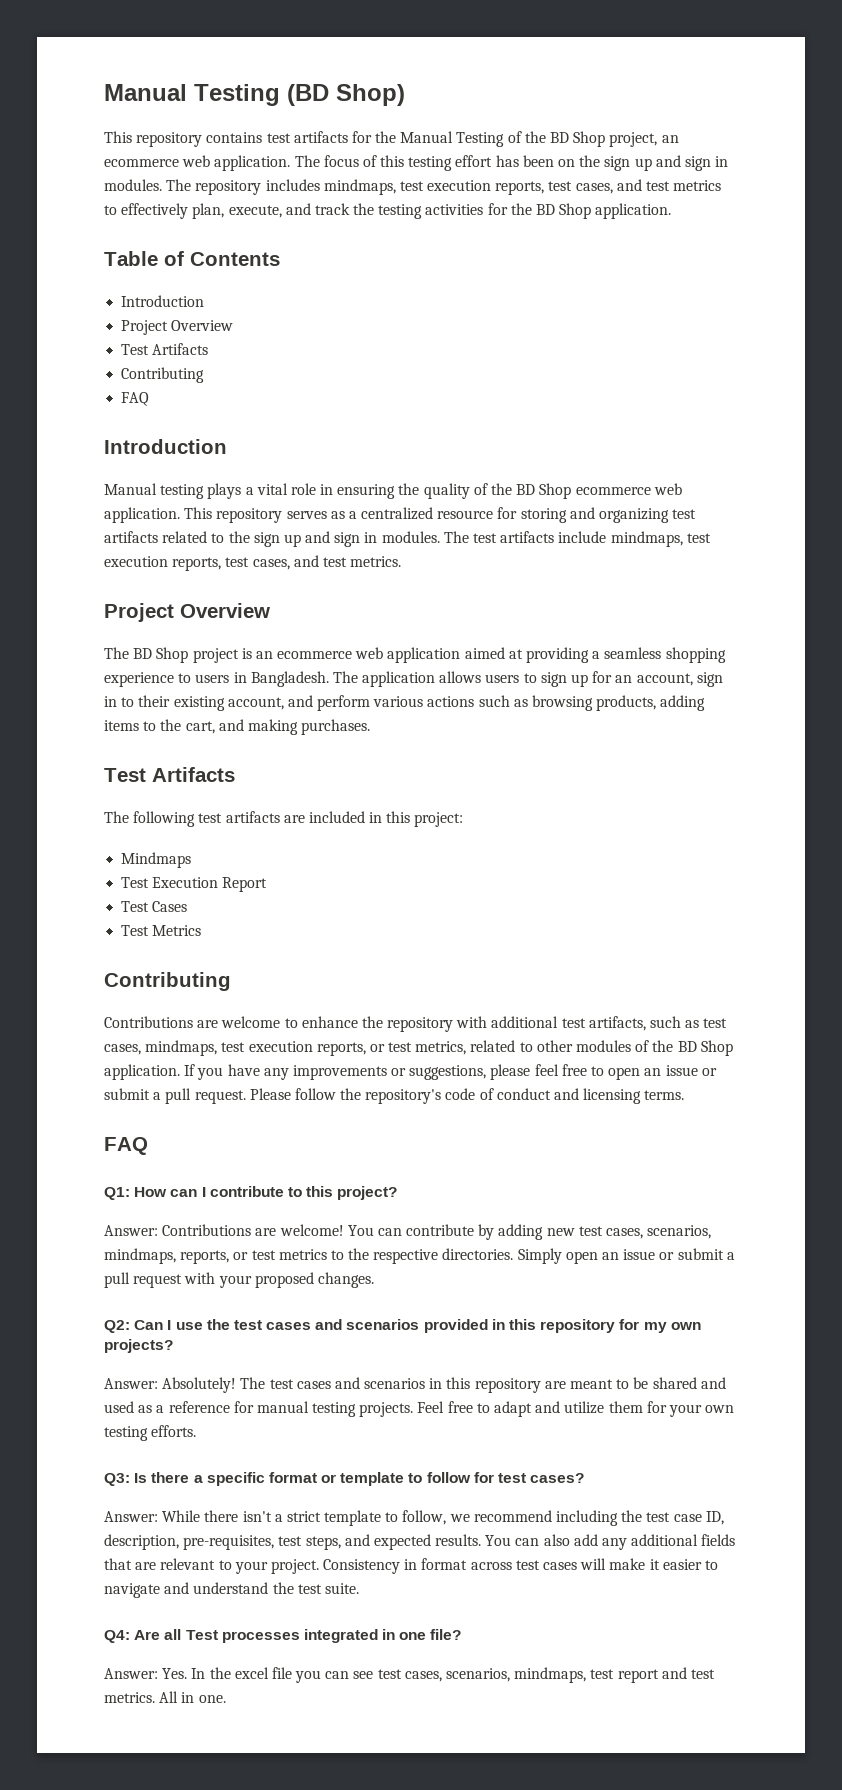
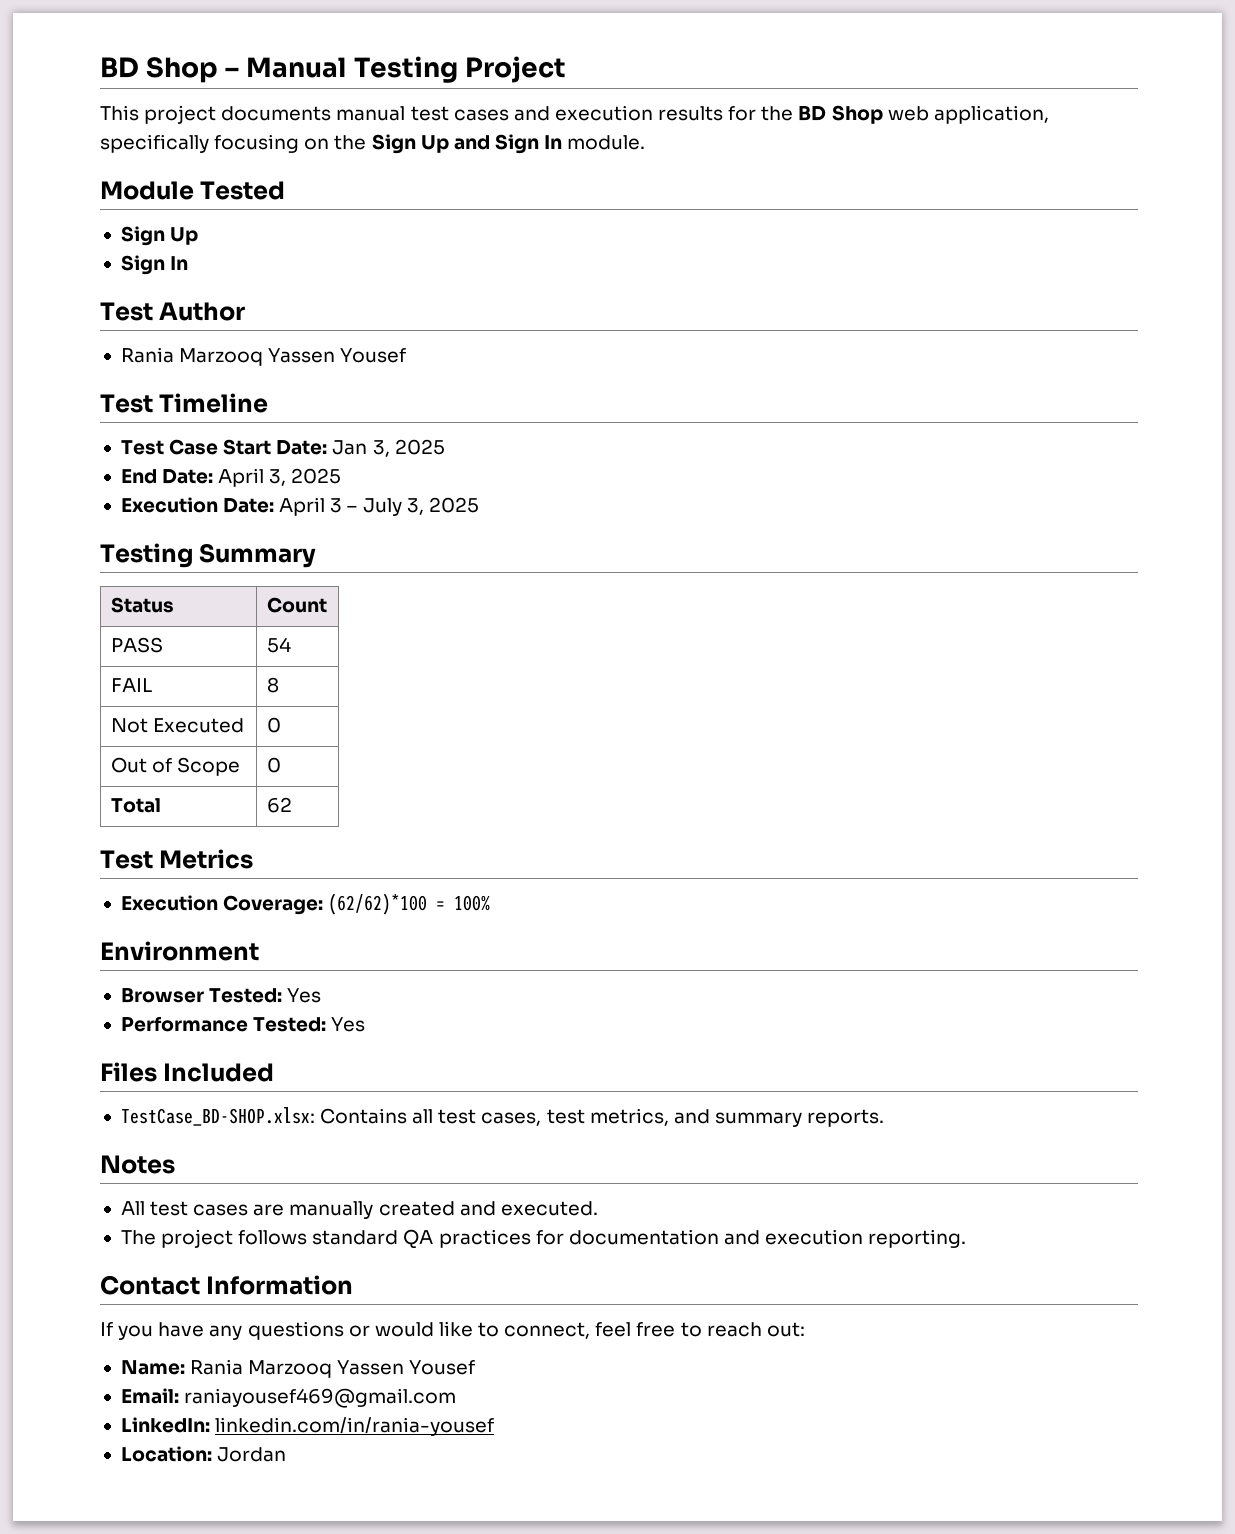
- Manual Testing (BD Shop)
- This repository contains test artifacts for the Manual Testing of the BD Shop project, an ecommerce web application. The focus of this testing effort has been on the sign up and sign in modules. The repository includes mindmaps, test execution reports, test cases, and test metrics to effectively plan, execute, and track the testing activities for the BD Shop application.
- Table of Contents
- Introduction
- Project Overview
- Test Artifacts
- Contributing
- FAQ
- Introduction
- Manual testing plays a vital role in ensuring the quality of the BD Shop ecommerce web application. This repository serves as a centralized resource for storing and organizing test artifacts related to the sign up and sign in modules. The test artifacts include mindmaps, test execution reports, test cases, and test metrics.
- Project Overview
- The BD Shop project is an ecommerce web application aimed at providing a seamless shopping experience to users in Bangladesh. The application allows users to sign up for an account, sign in to their existing account, and perform various actions such as browsing products, adding items to the cart, and making purchases.
- Test Artifacts
- The following test artifacts are included in this project:
- Mindmaps
- Test Execution Report
- Test Cases
+ BD Shop – Manual Testing Project
+ This project documents manual test cases and execution results for the BD Shop web application, specifically focusing on the Sign Up and Sign In module.
+ Module Tested
+ Sign Up
+ Sign In
+ Test Author
+ Rania Marzooq Yassen Yousef
+ Test Timeline
+ Test Case Start Date: Jan 3, 2025
+ End Date: April 3, 2025
+ Execution Date: April 3 – July 3, 2025
+ Testing Summary
+ Status | Count
+ PASS | 54
+ FAIL | 8
+ Not Executed | 0
+ Out of Scope | 0
+ Total | 62
  Test Metrics
- Contributing
- Contributions are welcome to enhance the repository with additional test artifacts, such as test cases, mindmaps, test execution reports, or test metrics, related to other modules of the BD Shop application. If you have any improvements or suggestions, please feel free to open an issue or submit a pull request. Please follow the repository's code of conduct and licensing terms.
- FAQ
- Q1: How can I contribute to this project?
- Answer: Contributions are welcome! You can contribute by adding new test cases, scenarios, mindmaps, reports, or test metrics to the respective directories. Simply open an issue or submit a pull request with your proposed changes.
- Q2: Can I use the test cases and scenarios provided in this repository for my own projects?
- Answer: Absolutely! The test cases and scenarios in this repository are meant to be shared and used as a reference for manual testing projects. Feel free to adapt and utilize them for your own testing efforts.
- Q3: Is there a specific format or template to follow for test cases?
- Answer: While there isn't a strict template to follow, we recommend including the test case ID, description, pre-requisites, test steps, and expected results. You can also add any additional fields that are relevant to your project. Consistency in format across test cases will make it easier to navigate and understand the test suite.
- Q4: Are all Test processes integrated in one file?
- Answer: Yes. In the excel file you can see test cases, scenarios, mindmaps, test report and test metrics. All in one.
+ Execution Coverage: (62/62)*100 = 100%
+ Environment
+ Browser Tested: Yes
+ Performance Tested: Yes
+ Files Included
+ TestCase_BD-SHOP.xlsx: Contains all test cases, test metrics, and summary reports.
+ Notes
+ All test cases are manually created and executed.
+ The project follows standard QA practices for documentation and execution reporting.
+ Contact Information
+ If you have any questions or would like to connect, feel free to reach out:
+ Name: Rania Marzooq Yassen Yousef
+ Email: raniayousef469@gmail.com
+ LinkedIn: linkedin.com/in/rania-yousef
+ Location: Jordan

